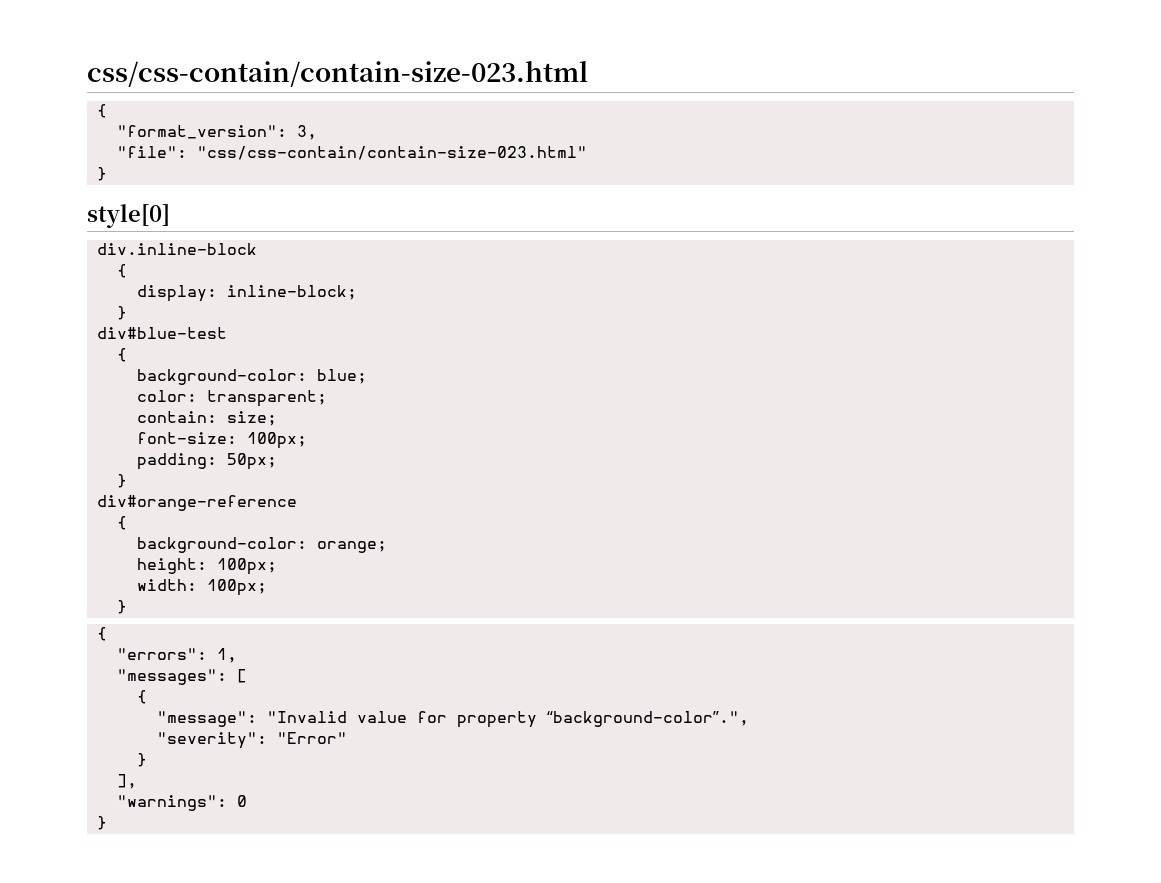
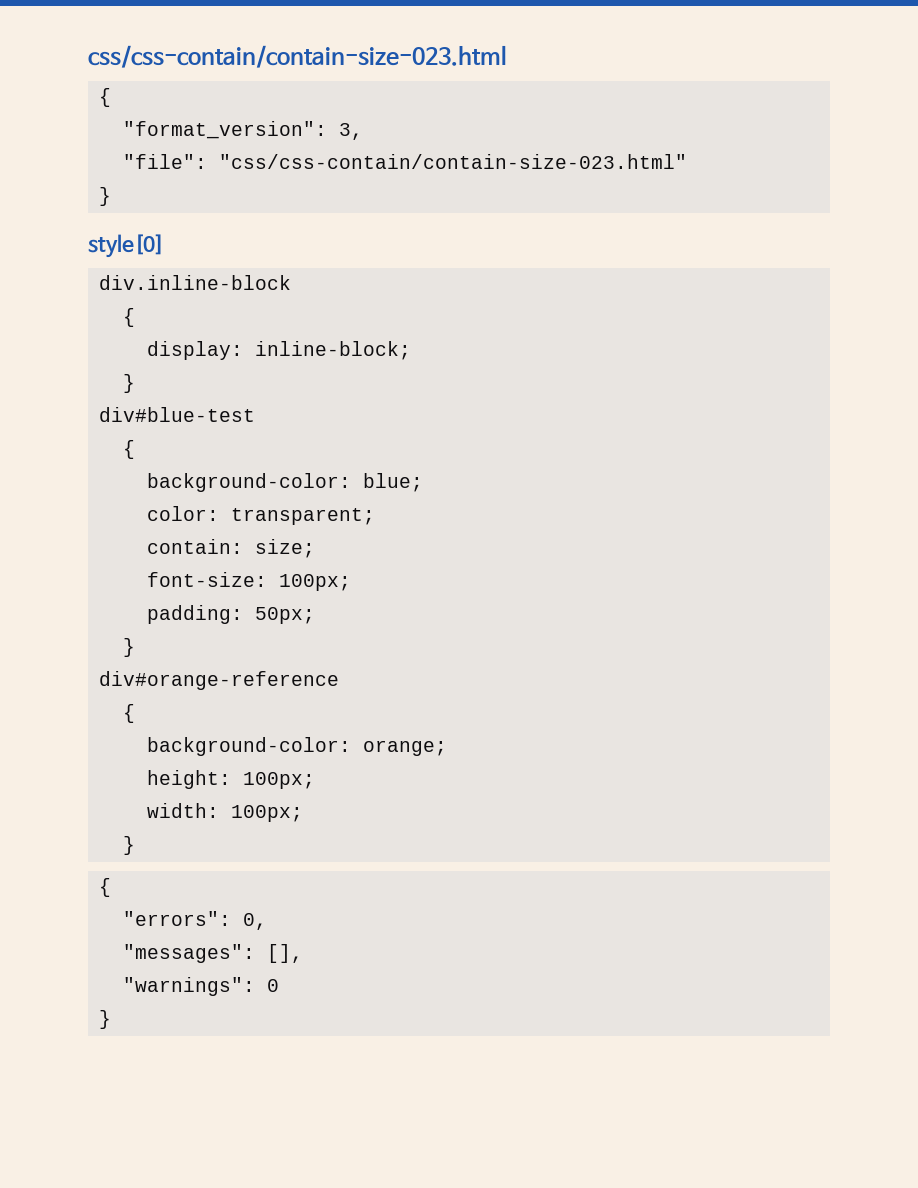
- "errors": 1,
+ "errors": 0,
- "messages": [
- {
- "message": "Invalid value for property “background-color”.",
- "severity": "Error"
- }
- ],
+ "messages": [],

